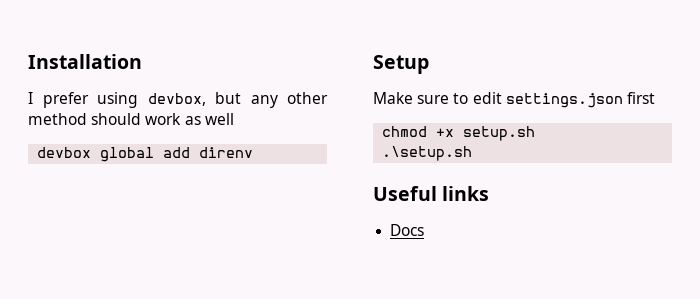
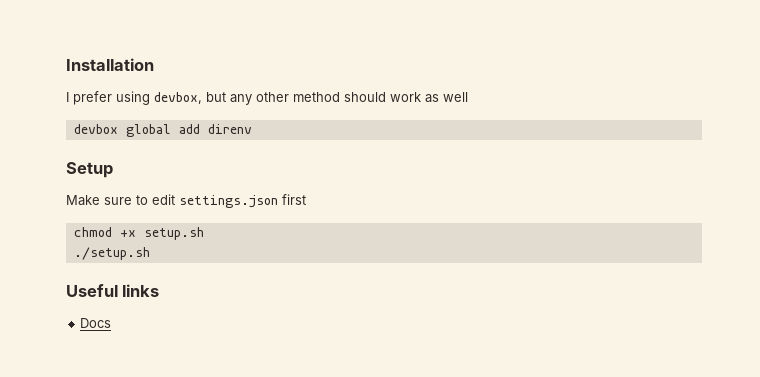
- .\setup.sh
+ ./setup.sh

